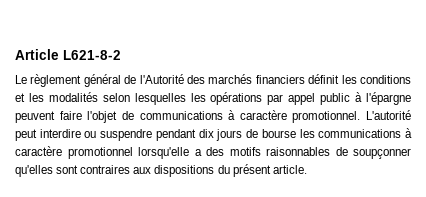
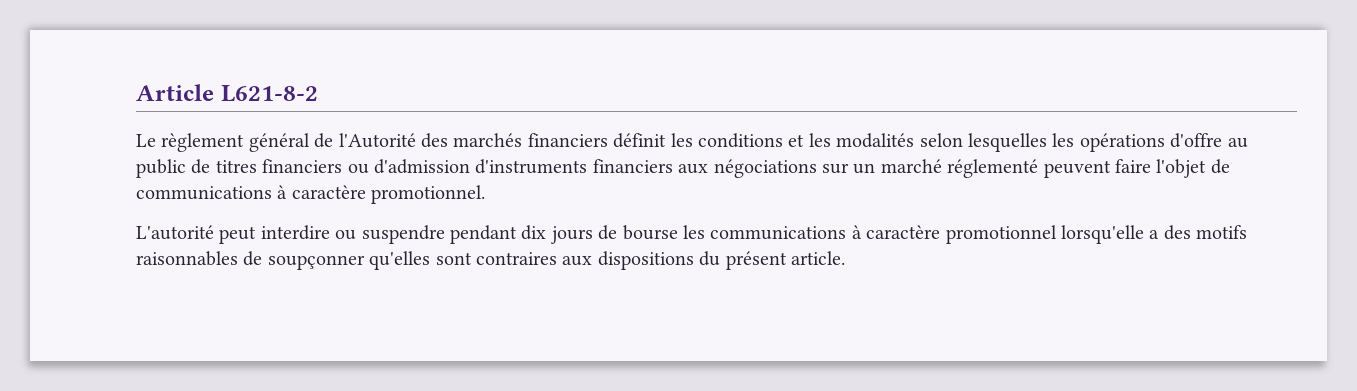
- Le règlement général de l'Autorité des marchés financiers définit les conditions et les modalités selon lesquelles les opérations par appel public à l'épargne peuvent faire l'objet de communications à caractère promotionnel. L'autorité peut interdire ou suspendre pendant dix jours de bourse les communications à caractère promotionnel lorsqu'elle a des motifs raisonnables de soupçonner qu'elles sont contraires aux dispositions du présent article.
+ Le règlement général de l'Autorité des marchés financiers définit les conditions et les modalités selon lesquelles les opérations d'offre au public de titres financiers ou d'admission d'instruments financiers aux négociations sur un marché réglementé peuvent faire l'objet de communications à caractère promotionnel.
+ L'autorité peut interdire ou suspendre pendant dix jours de bourse les communications à caractère promotionnel lorsqu'elle a des motifs raisonnables de soupçonner qu'elles sont contraires aux dispositions du présent article.

